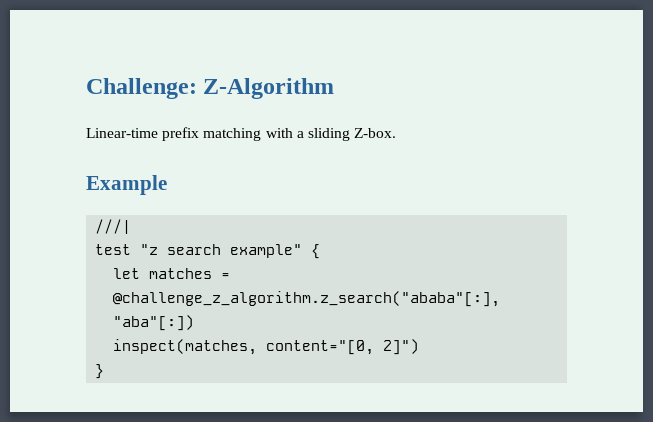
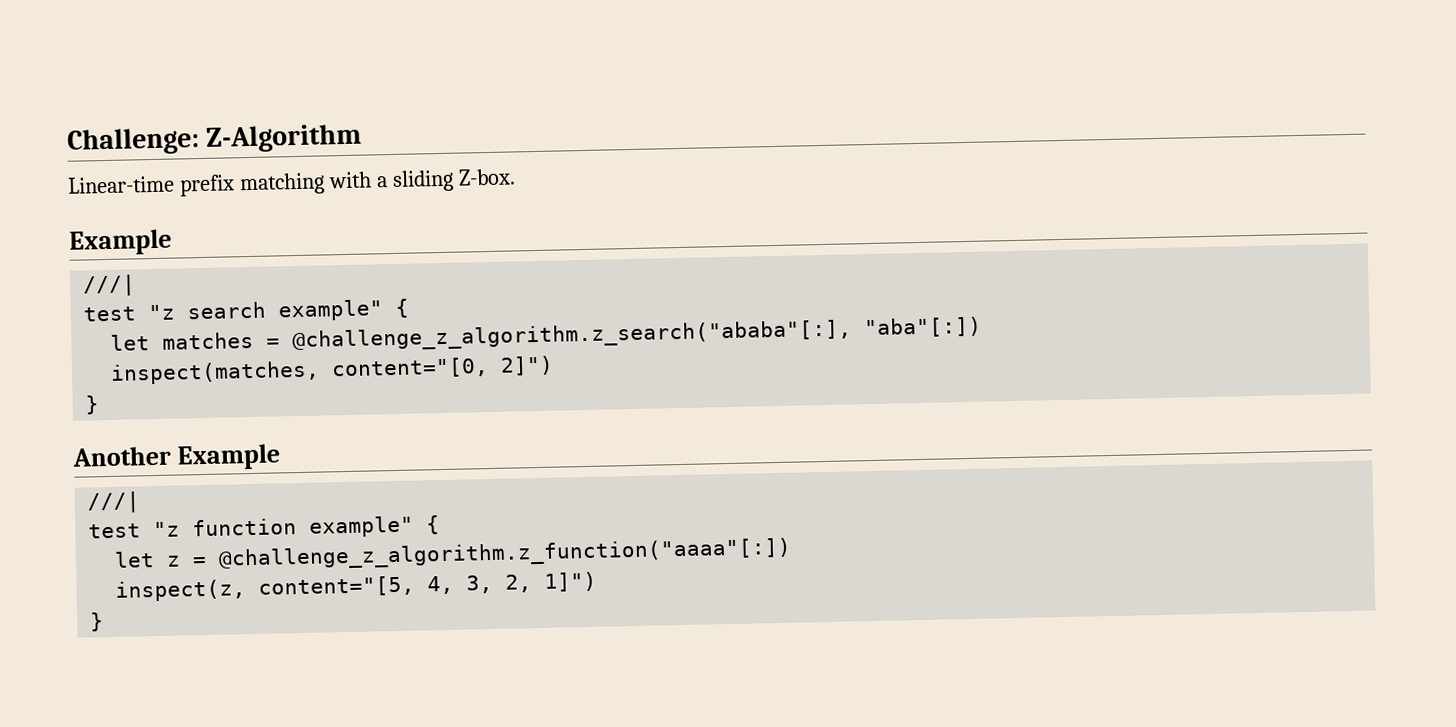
+ Another Example
+ ///|
+ test "z function example" {
+ let z = @challenge_z_algorithm.z_function("aaaa"[:])
+ inspect(z, content="[5, 4, 3, 2, 1]")
+ }

